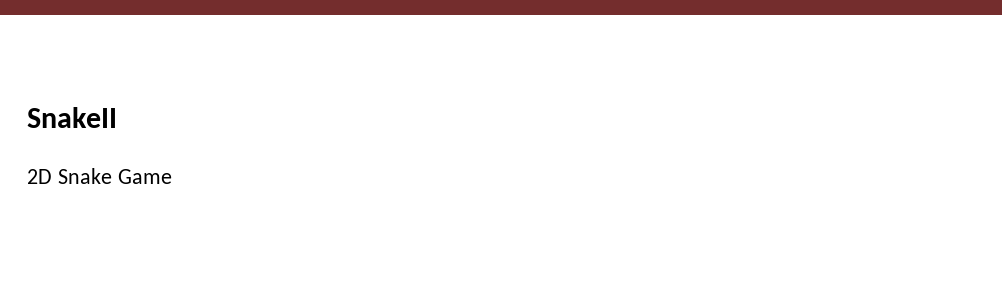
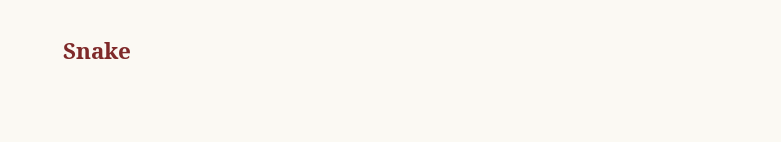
- SnakeII
- 2D Snake Game
+ Snake

